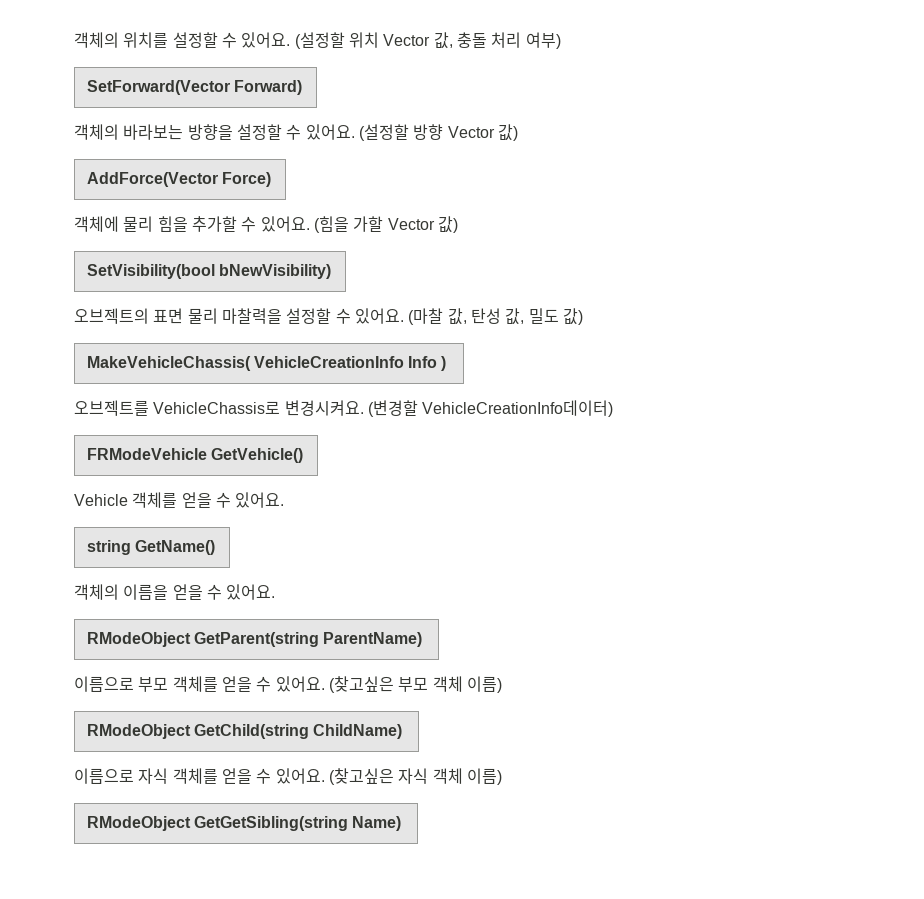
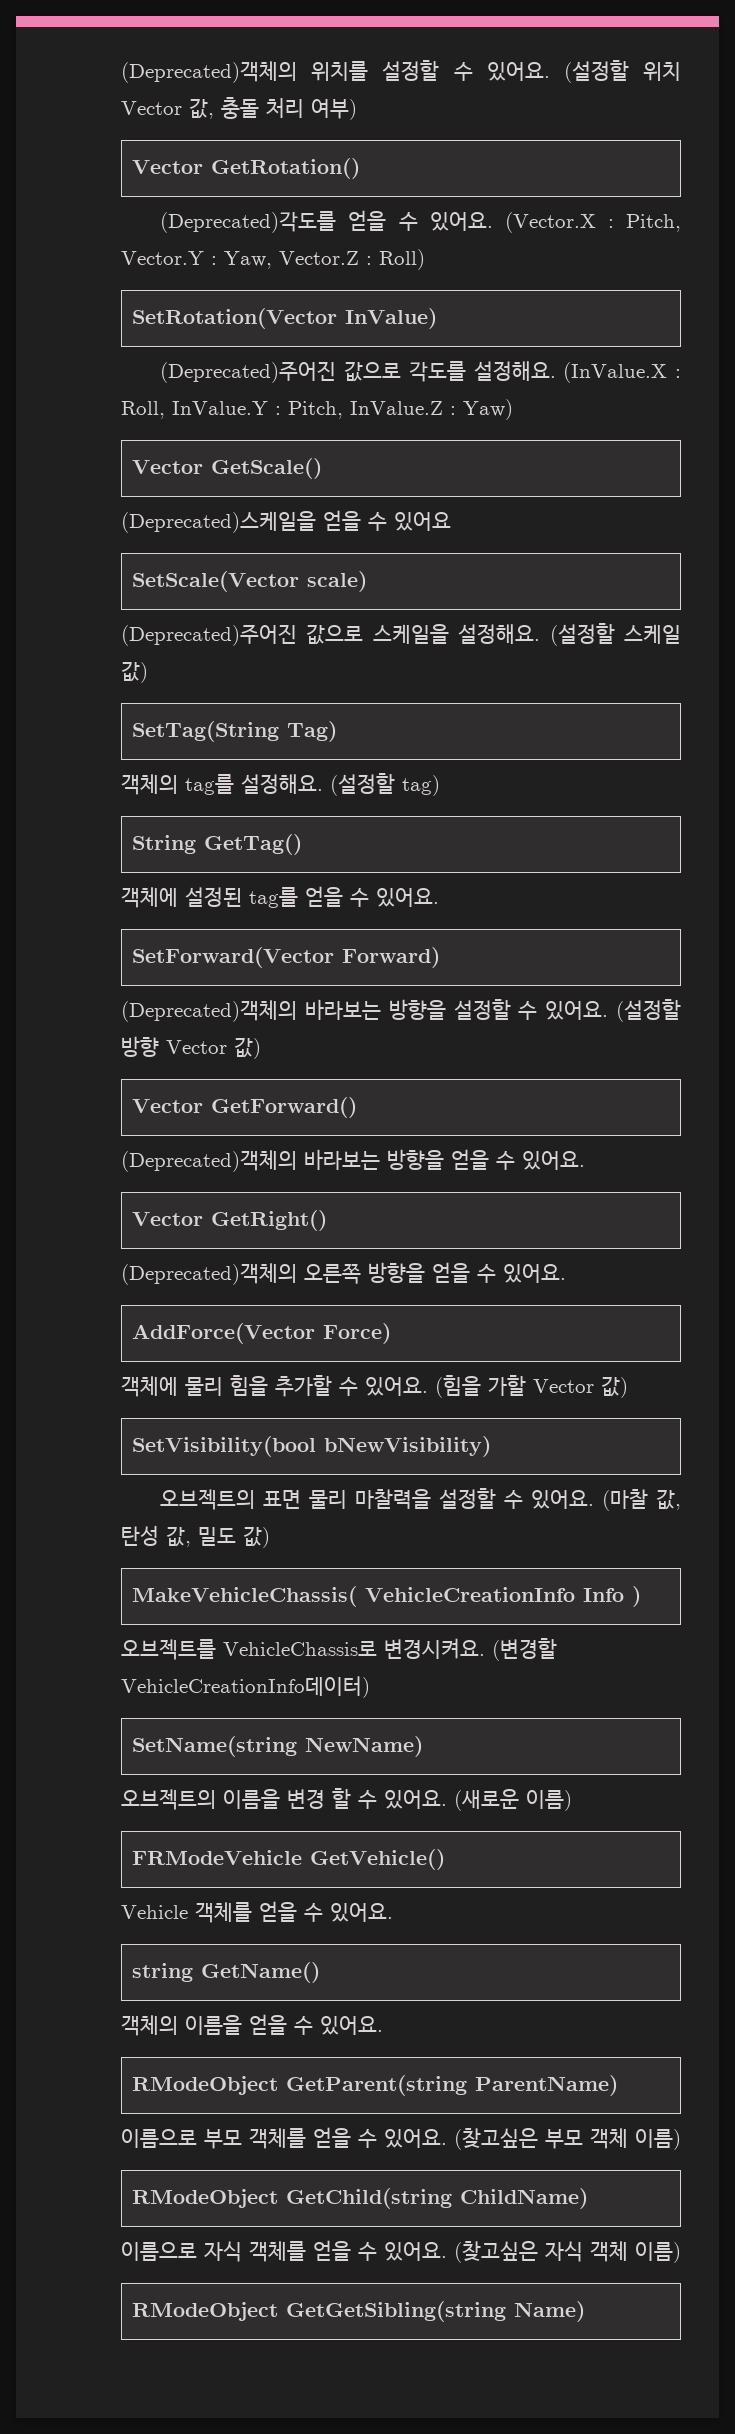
- 객체의 위치를 설정할 수 있어요.
+ (Deprecated)객체의 위치를 설정할 수 있어요.
+ Vector GetRotation()
+ (Deprecated)각도를 얻을 수 있어요. (Vector.X : Pitch, Vector.Y : Yaw, Vector.Z : Roll)
+ SetRotation(Vector InValue)
+ (Deprecated)주어진 값으로 각도를 설정해요. (InValue.X : Roll, InValue.Y : Pitch, InValue.Z : Yaw)
+ Vector GetScale()
+ (Deprecated)스케일을 얻을 수 있어요
+ SetScale(Vector scale)
+ (Deprecated)주어진 값으로 스케일을 설정해요. (설정할 스케일 값)
+ SetTag(String Tag)
+ 객체의 tag를 설정해요. (설정할 tag)
+ String GetTag()
+ 객체에 설정된 tag를 얻을 수 있어요.
- 객체의 바라보는 방향을 설정할 수 있어요.
+ (Deprecated)객체의 바라보는 방향을 설정할 수 있어요.
+ Vector GetForward()
+ (Deprecated)객체의 바라보는 방향을 얻을 수 있어요.
+ Vector GetRight()
+ (Deprecated)객체의 오른쪽 방향을 얻을 수 있어요.
+ SetName(string NewName)
+ 오브젝트의 이름을 변경 할 수 있어요. (새로운 이름)

